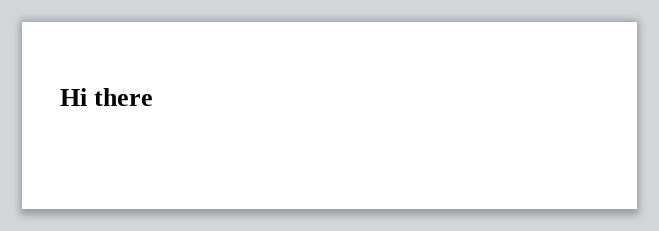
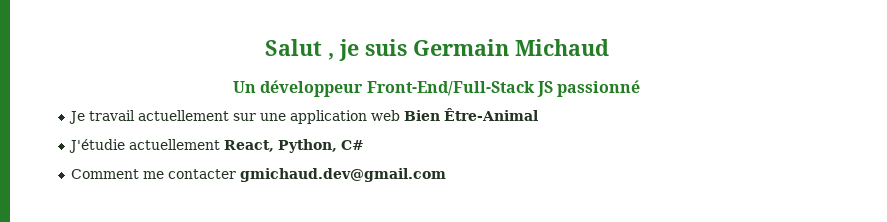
- Hi there
+ Salut , je suis Germain Michaud
+ Un développeur Front-End/Full-Stack JS passionné
+ Je travail actuellement sur une application web Bien Être-Animal
+ J'étudie actuellement React, Python, C#
+ Comment me contacter gmichaud.dev@gmail.com

